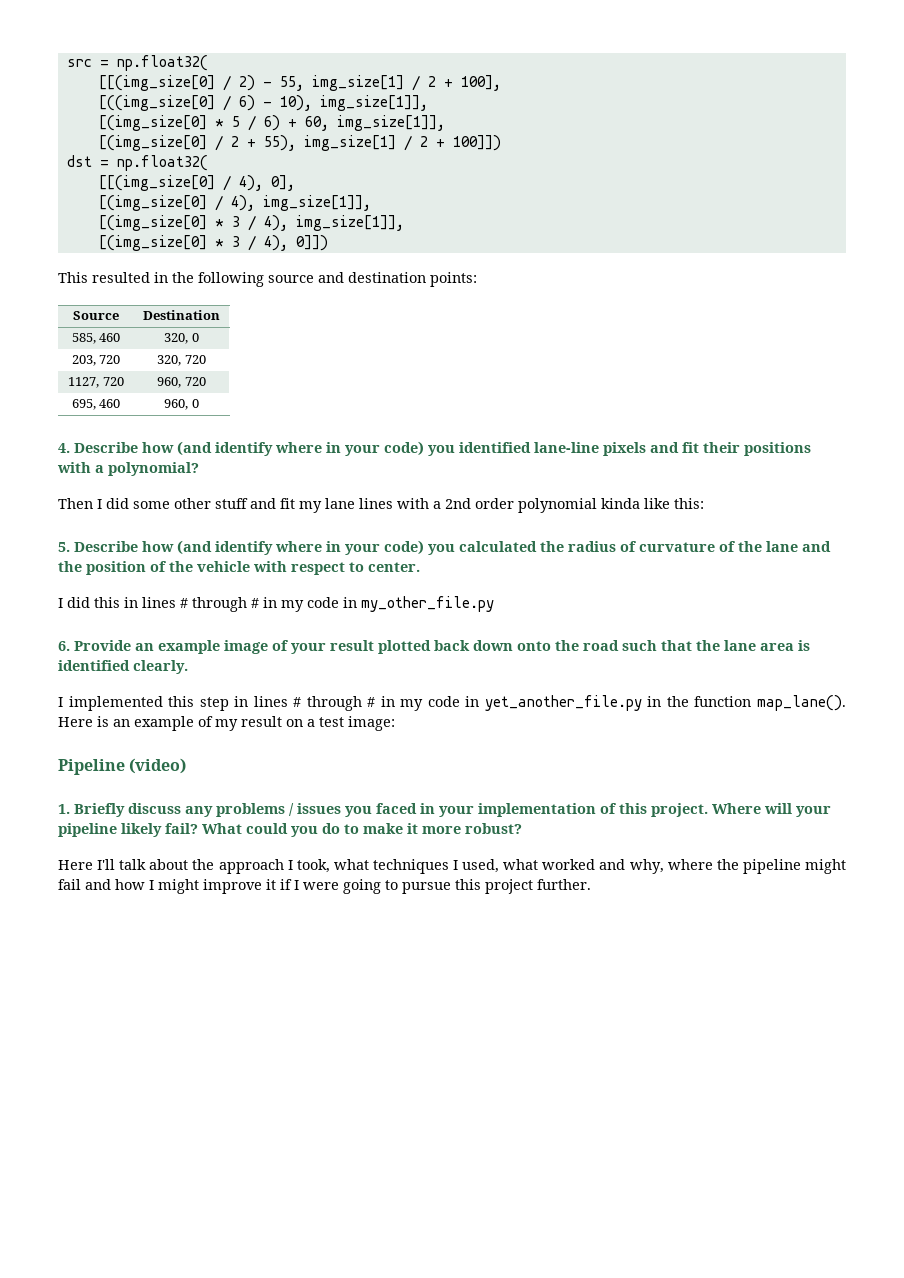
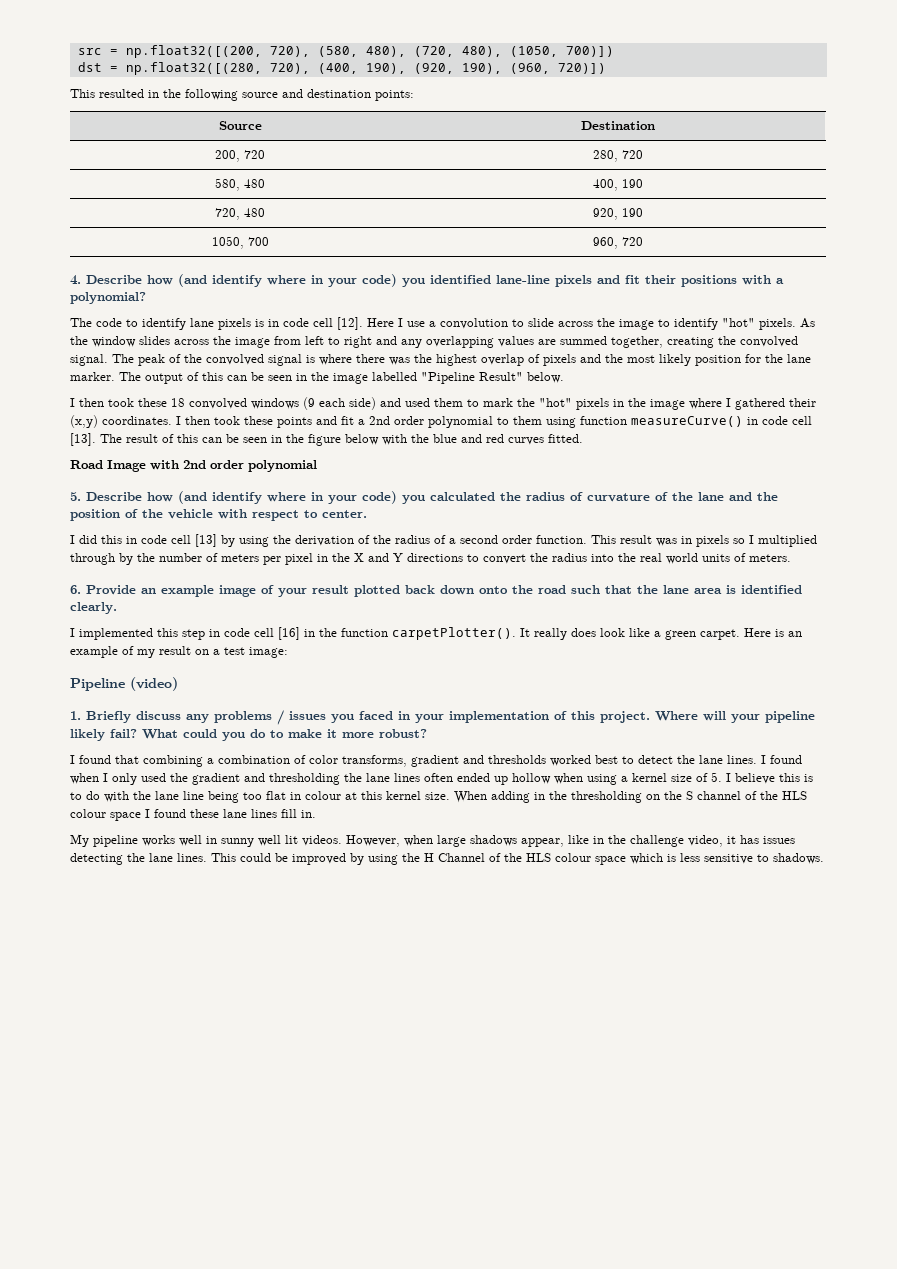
- src = np.float32(
- [[(img_size[0] / 2) - 55, img_size[1] / 2 + 100],
- [((img_size[0] / 6) - 10), img_size[1]],
- [(img_size[0] * 5 / 6) + 60, img_size[1]],
- [(img_size[0] / 2 + 55), img_size[1] / 2 + 100]])
- dst = np.float32(
- [[(img_size[0] / 4), 0],
- [(img_size[0] / 4), img_size[1]],
- [(img_size[0] * 3 / 4), img_size[1]],
- [(img_size[0] * 3 / 4), 0]])
+ src = np.float32([(200, 720), (580, 480), (720, 480), (1050, 700)])
+ dst = np.float32([(280, 720), (400, 190), (920, 190), (960, 720)])
- 585, 460 | 320, 0
- 203, 720 | 320, 720
- 1127, 720 | 960, 720
- 695, 460 | 960, 0
+ 200, 720 | 280, 720
+ 580, 480 | 400, 190
+ 720, 480 | 920, 190
+ 1050, 700 | 960, 720
- Then I did some other stuff and fit my lane lines with a 2nd order polynomial kinda like this:
+ The code to identify lane pixels is in code cell [12]. Here I use a convolution to slide across the image to identify "hot" pixels. As the window slides across the image from left to right and any overlapping values are summed together, creating the convolved signal. The peak of the convolved signal is where there was the highest overlap of pixels and the most likely position for the lane marker. The output of this can be seen in the image labelled "Pipeline Result" below.
+ I then took these 18 convolved windows (9 each side) and used them to mark the "hot" pixels in the image where I gathered their (x,y) coordinates. I then took these points and fit a 2nd order polynomial to them using function measureCurve() in code cell [13]. The result of this can be seen in the figure below with the blue and red curves fitted.
+ Road Image with 2nd order polynomial
- I did this in lines # through # in my code in my_other_file.py
+ I did this in code cell [13] by using the derivation of the radius of a second order function. This result was in pixels so I multiplied through by the number of meters per pixel in the X and Y directions to convert the radius into the real world units of meters.
- I implemented this step in lines # through # in my code in yet_another_file.py in the function map_lane().
+ I implemented this step in code cell [16] in the function carpetPlotter(). It really does look like a green carpet.
- Here I'll talk about the approach I took, what techniques I used, what worked and why, where the pipeline might fail and how I might improve it if I were going to pursue this project further.
+ I found that combining a combination of color transforms, gradient and thresholds worked best to detect the lane lines. I found when I only used the gradient and thresholding the lane lines often ended up hollow when using a kernel size of 5. I believe this is to do with the lane line being too flat in colour at this kernel size. When adding in the thresholding on the S channel of the HLS colour space I found these lane lines fill in.
+ My pipeline works well in sunny well lit videos. However, when large shadows appear, like in the challenge video, it has issues detecting the lane lines. This could be improved by using the H Channel of the HLS colour space which is less sensitive to shadows.

